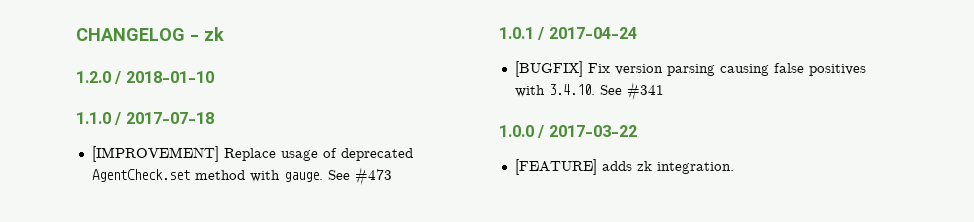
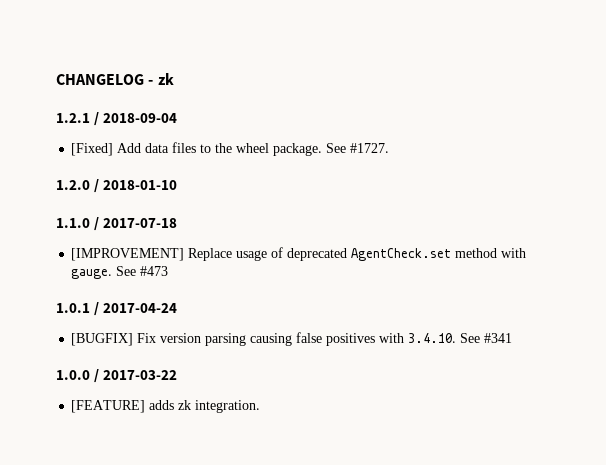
+ 1.2.1 / 2018-09-04
+ [Fixed] Add data files to the wheel package. See #1727.

